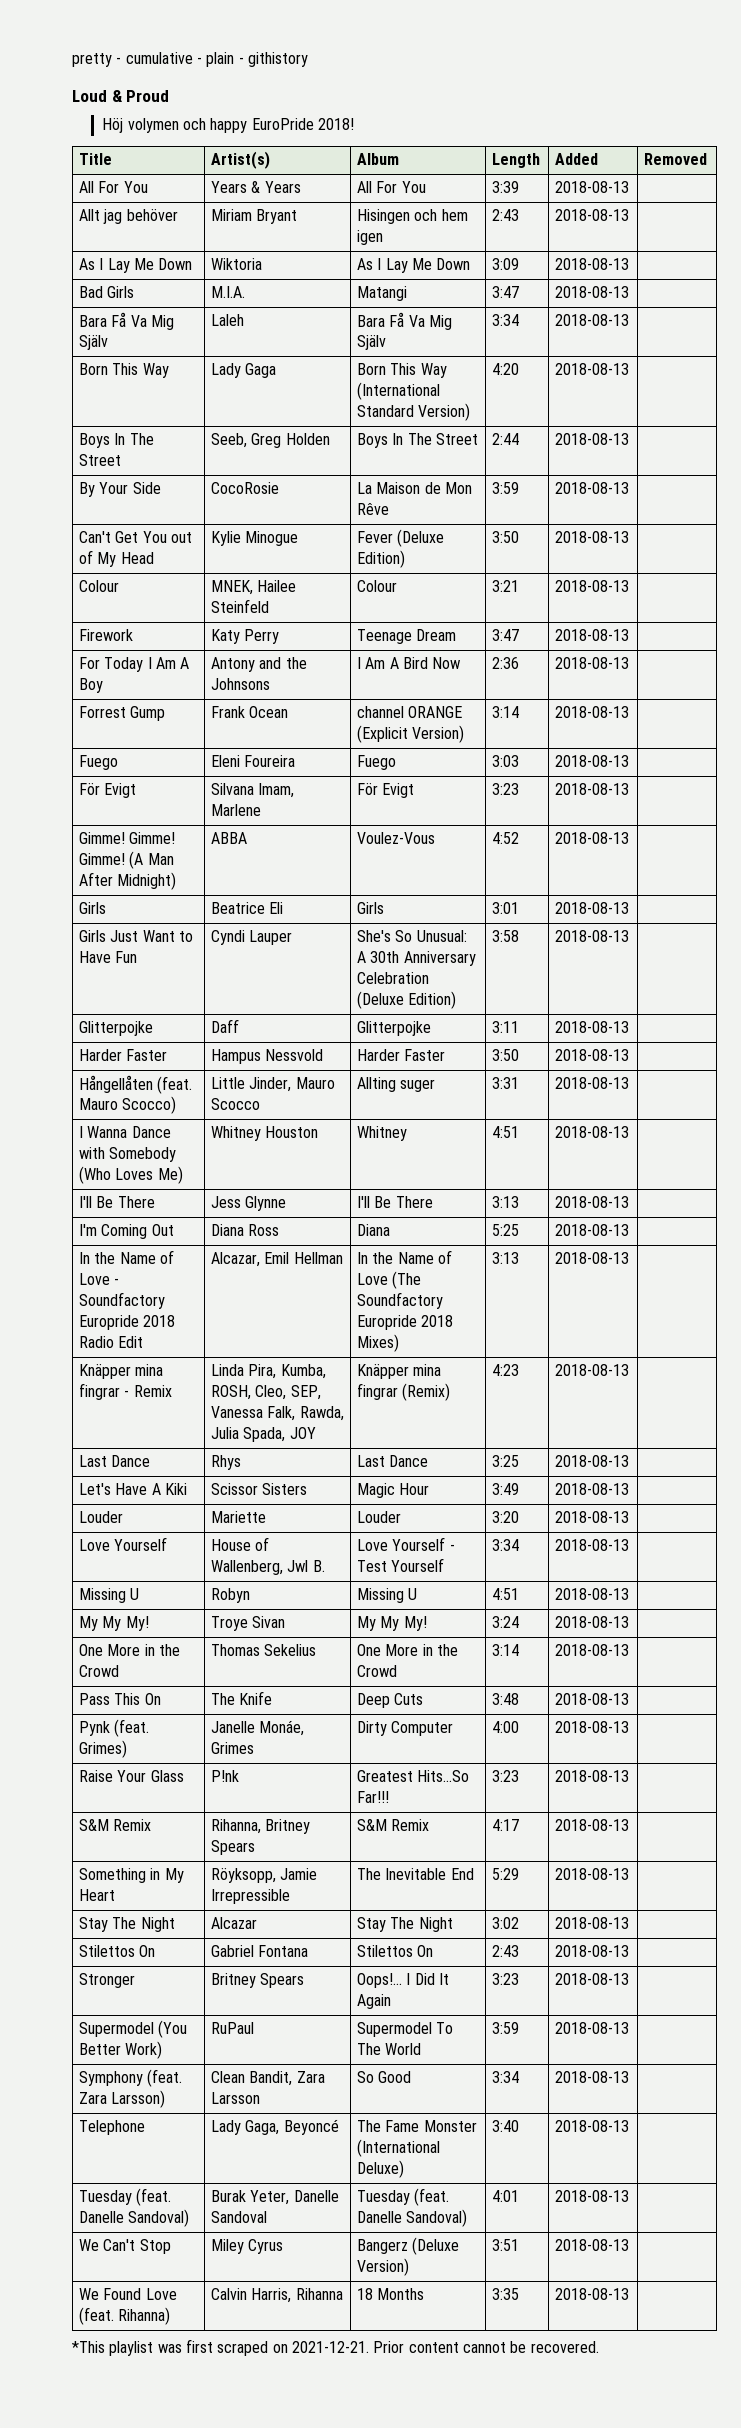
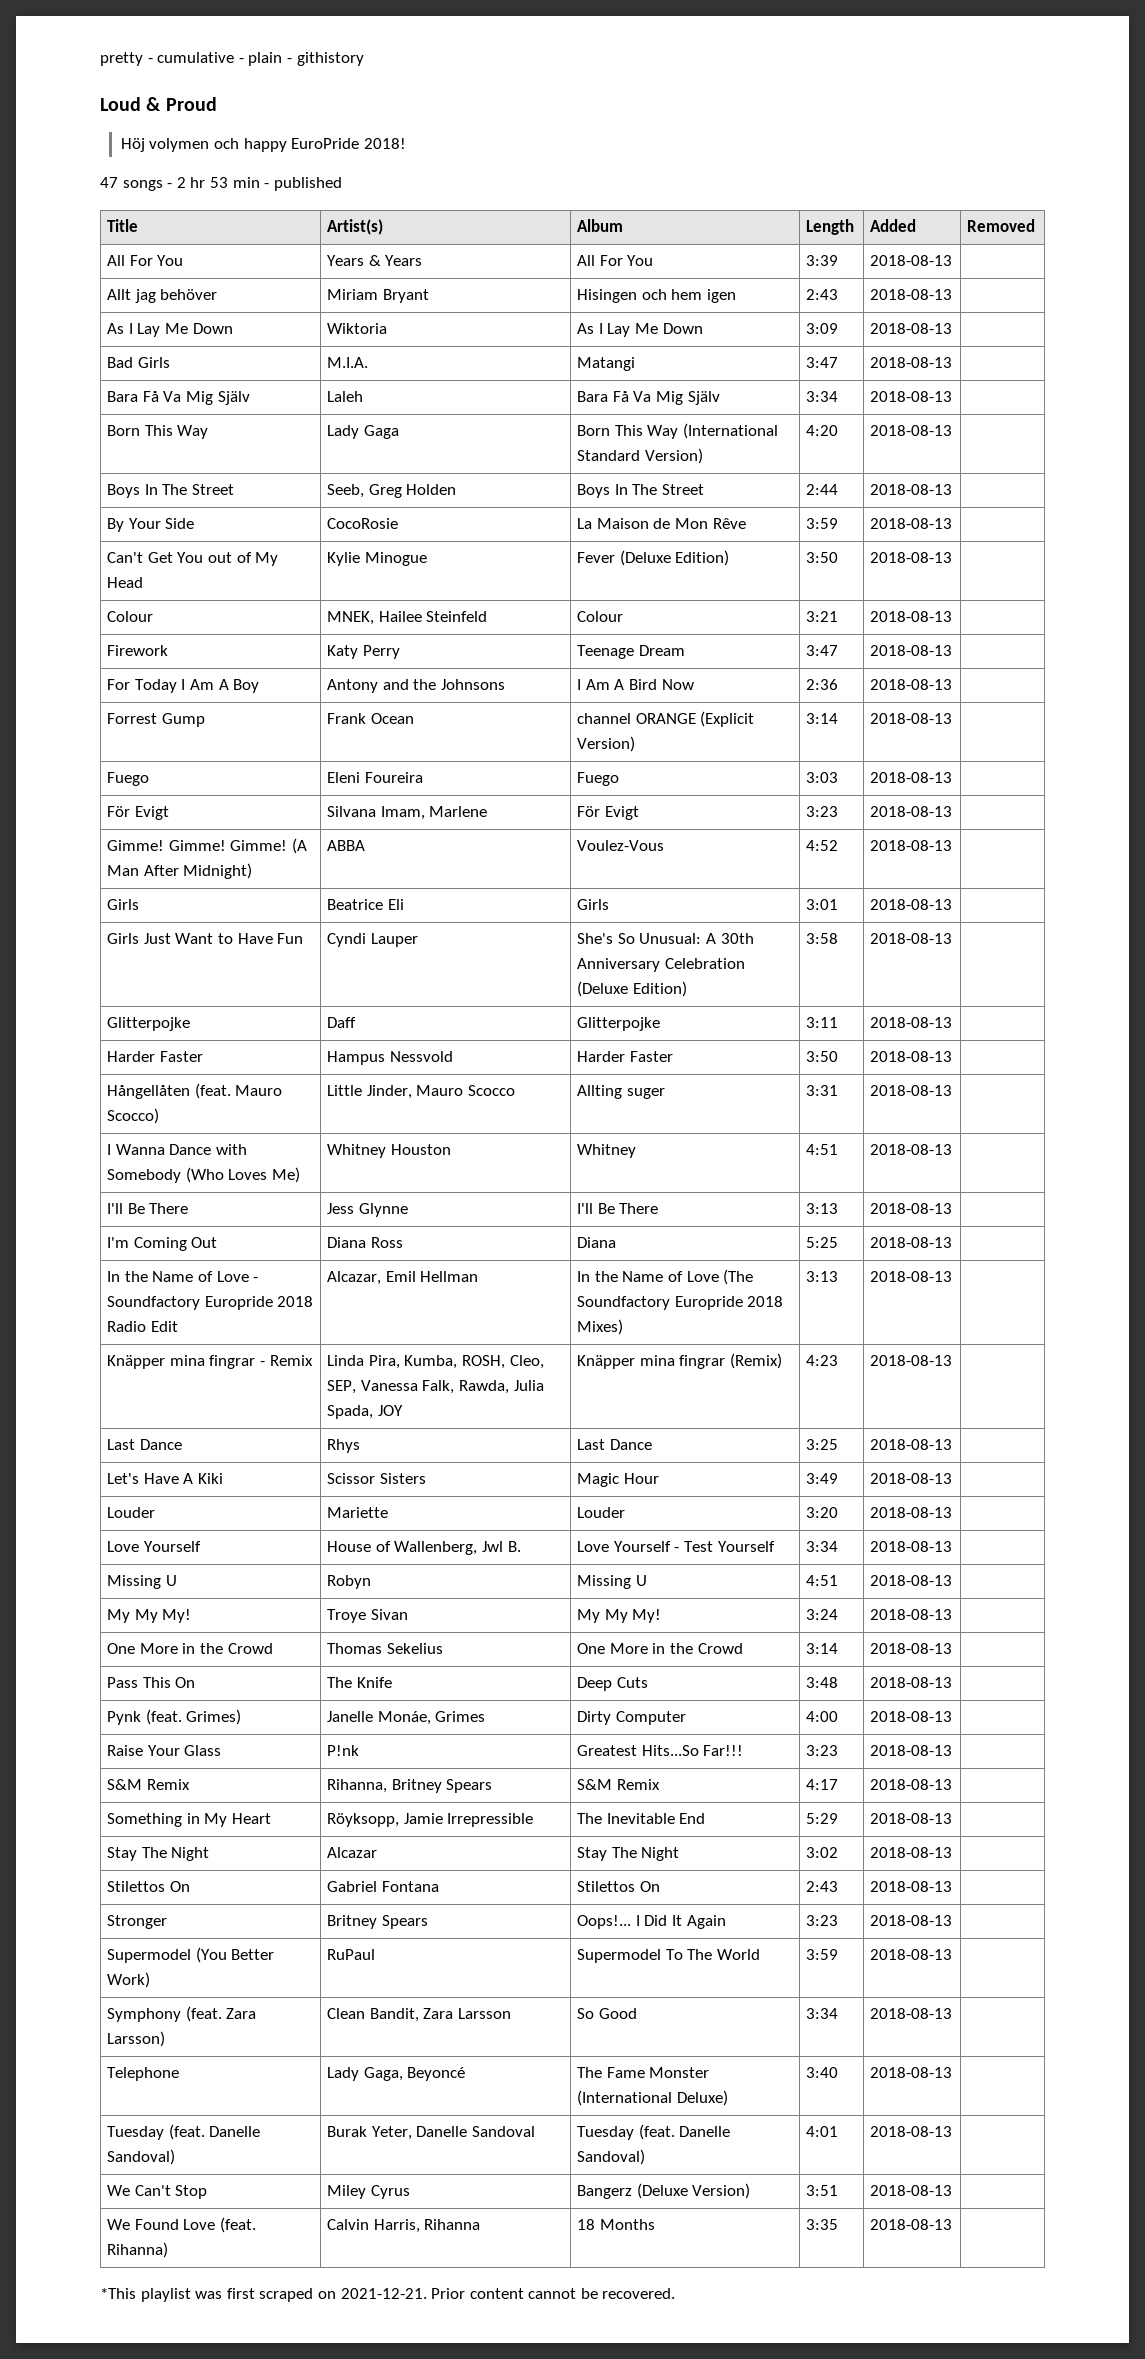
+ 47 songs - 2 hr 53 min - published

